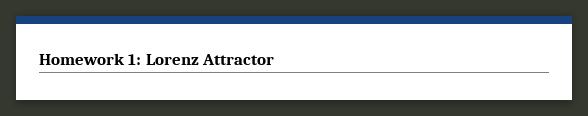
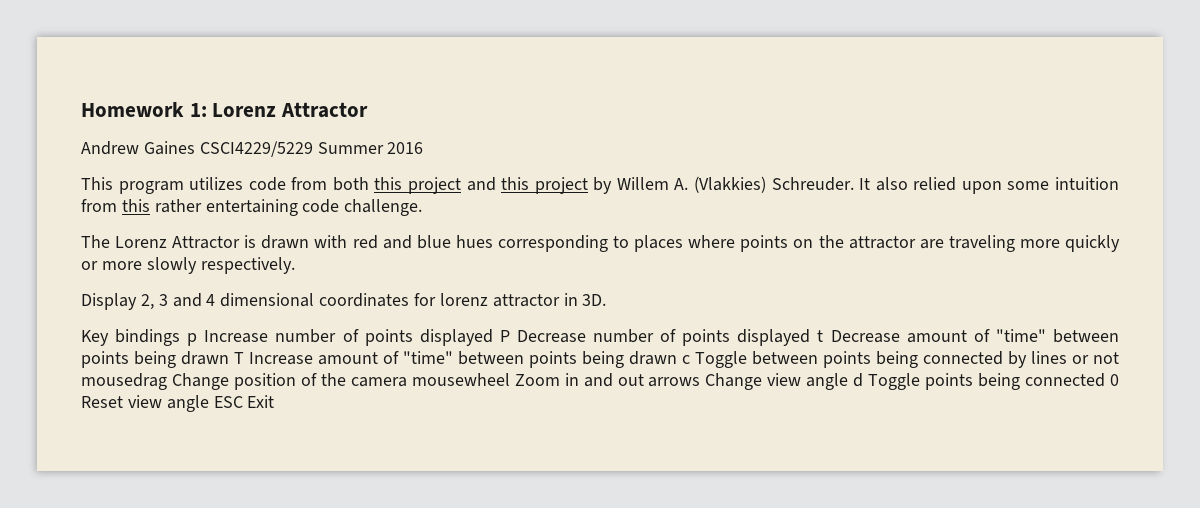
+ Andrew Gaines CSCI4229/5229 Summer 2016
+ This program utilizes code from both this project and this project by Willem A. (Vlakkies) Schreuder. It also relied upon some intuition from this rather entertaining code challenge.
+ The Lorenz Attractor is drawn with red and blue hues corresponding to places where points on the attractor are traveling more quickly or more slowly respectively.
+ Display 2, 3 and 4 dimensional coordinates for lorenz attractor in 3D.
+ Key bindings p Increase number of points displayed P Decrease number of points displayed t Decrease amount of "time" between points being drawn T Increase amount of "time" between points being drawn c Toggle between points being connected by lines or not mousedrag Change position of the camera mousewheel Zoom in and out arrows Change view angle d Toggle points being connected 0 Reset view angle ESC Exit

